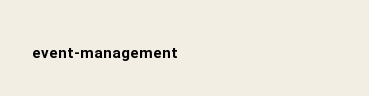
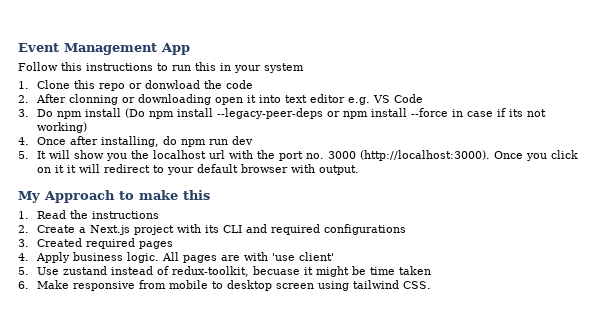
- event-management
+ Event Management App
+ Follow this instructions to run this in your system
+ 1. Clone this repo or donwload the code
+ 2. After clonning or downloading open it into text editor e.g. VS Code
+ 3. Do npm install (Do npm install --legacy-peer-deps or npm install --force in case if its not working)
+ 4. Once after installing, do npm run dev
+ 5. It will show you the localhost url with the port no. 3000 (http://localhost:3000). Once you click on it it will redirect to your default browser with output.
+ My Approach to make this
+ 1. Read the instructions
+ 2. Create a Next.js project with its CLI and required configurations
+ 3. Created required pages
+ 4. Apply business logic. All pages are with 'use client'
+ 5. Use zustand instead of redux-toolkit, becuase it might be time taken
+ 6. Make responsive from mobile to desktop screen using tailwind CSS.

